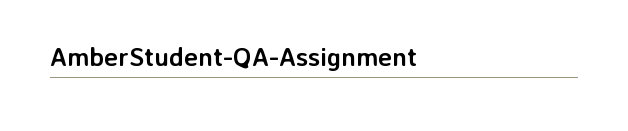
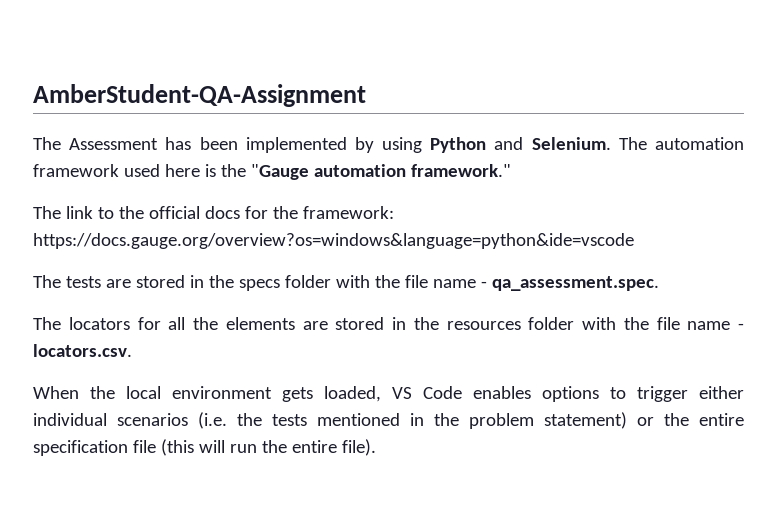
+ The Assessment has been implemented by using Python and Selenium. The automation framework used here is the "Gauge automation framework."
+ The link to the official docs for the framework: https://docs.gauge.org/overview?os=windows&language=python&ide=vscode
+ The tests are stored in the specs folder with the file name - qa_assessment.spec.
+ The locators for all the elements are stored in the resources folder with the file name - locators.csv.
+ When the local environment gets loaded, VS Code enables options to trigger either individual scenarios (i.e. the tests mentioned in the problem statement) or the entire specification file (this will run the entire file).

